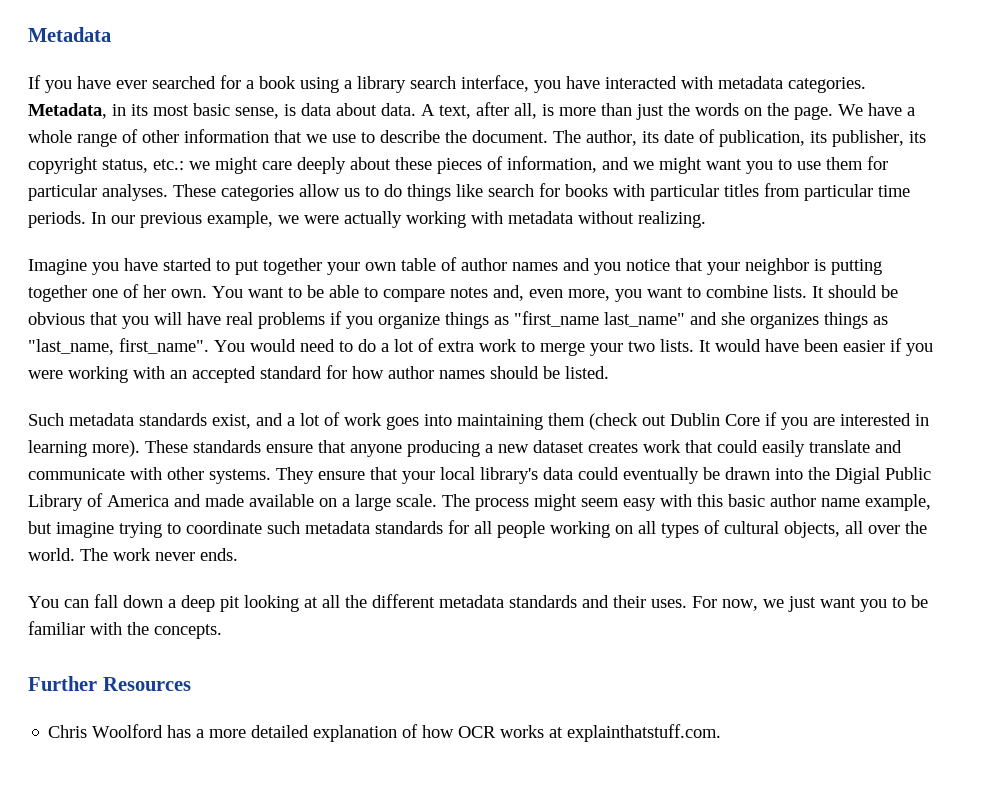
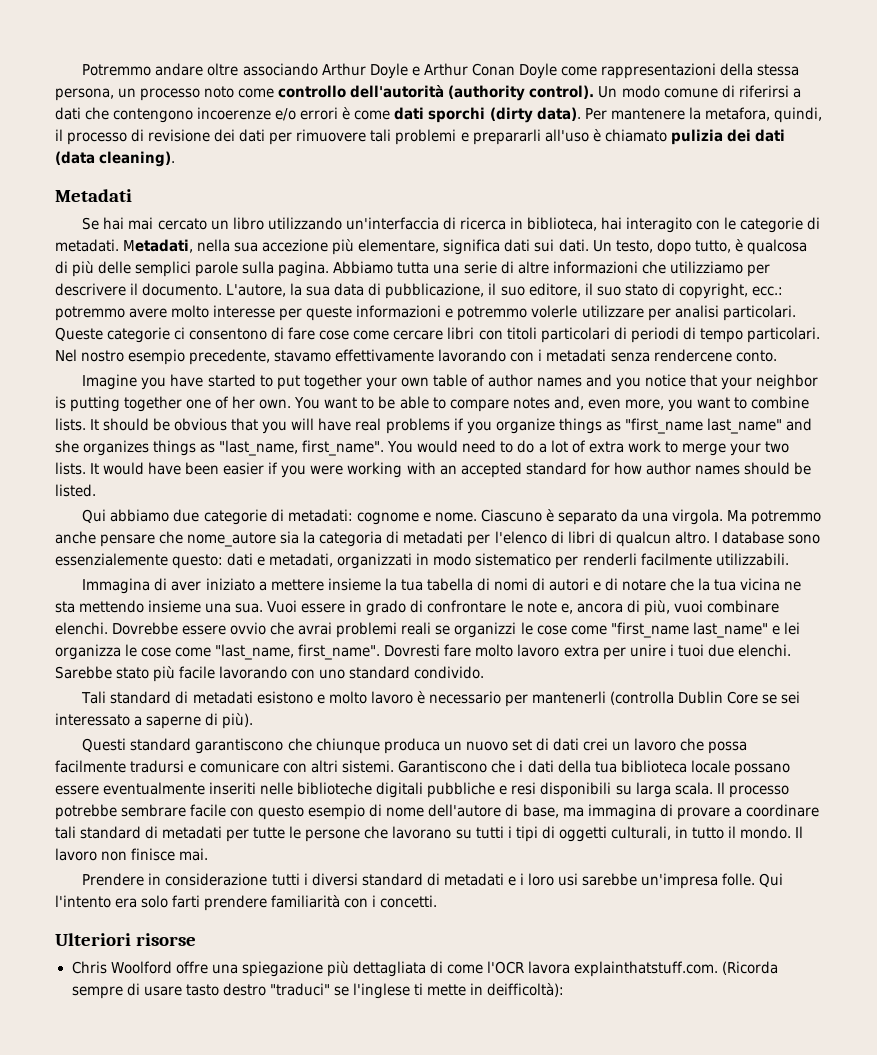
- Metadata
- If you have ever searched for a book using a library search interface, you have interacted with metadata categories. Metadata, in its most basic sense, is data about data. A text, after all, is more than just the words on the page. We have a whole range of other information that we use to describe the document. The author, its date of publication, its publisher, its copyright status, etc.: we might care deeply about these pieces of information, and we might want you to use them for particular analyses. These categories allow us to do things like search for books with particular titles from particular time periods. In our previous example, we were actually working with metadata without realizing.
+ Potremmo andare oltre associando Arthur Doyle e Arthur Conan Doyle come rappresentazioni della stessa persona, un processo noto come controllo dell'autorità (authority control). Un modo comune di riferirsi a dati che contengono incoerenze e/o errori è come dati sporchi (dirty data). Per mantenere la metafora, quindi, il processo di revisione dei dati per rimuovere tali problemi e prepararli all'uso è chiamato pulizia dei dati (data cleaning).
+ Metadati
+ Se hai mai cercato un libro utilizzando un'interfaccia di ricerca in biblioteca, hai interagito con le categorie di metadati. Metadati, nella sua accezione più elementare, significa dati sui dati. Un testo, dopo tutto, è qualcosa di più delle semplici parole sulla pagina. Abbiamo tutta una serie di altre informazioni che utilizziamo per descrivere il documento. L'autore, la sua data di pubblicazione, il suo editore, il suo stato di copyright, ecc.: potremmo avere molto interesse per queste informazioni e potremmo volerle utilizzare per analisi particolari. Queste categorie ci consentono di fare cose come cercare libri con titoli particolari di periodi di tempo particolari. Nel nostro esempio precedente, stavamo effettivamente lavorando con i metadati senza rendercene conto.
- Such metadata standards exist, and a lot of work goes into maintaining them (check out Dublin Core if you are interested in learning more). These standards ensure that anyone producing a new dataset creates work that could easily translate and communicate with other systems. They ensure that your local library's data could eventually be drawn into the Digial Public Library of America and made available on a large scale. The process might seem easy with this basic author name example, but imagine trying to coordinate such metadata standards for all people working on all types of cultural objects, all over the world. The work never ends.
- You can fall down a deep pit looking at all the different metadata standards and their uses. For now, we just want you to be familiar with the concepts.
- Further Resources
- Chris Woolford has a more detailed explanation of how OCR works at explainthatstuff.com.
+ Qui abbiamo due categorie di metadati: cognome e nome. Ciascuno è separato da una virgola. Ma potremmo anche pensare che nome_autore sia la categoria di metadati per l'elenco di libri di qualcun altro. I database sono essenzialemente questo: dati e metadati, organizzati in modo sistematico per renderli facilmente utilizzabili.
+ Immagina di aver iniziato a mettere insieme la tua tabella di nomi di autori e di notare che la tua vicina ne sta mettendo insieme una sua. Vuoi essere in grado di confrontare le note e, ancora di più, vuoi combinare elenchi. Dovrebbe essere ovvio che avrai problemi reali se organizzi le cose come "first_name last_name" e lei organizza le cose come "last_name, first_name". Dovresti fare molto lavoro extra per unire i tuoi due elenchi. Sarebbe stato più facile lavorando con uno standard condivido.
+ Tali standard di metadati esistono e molto lavoro è necessario per mantenerli (controlla Dublin Core se sei interessato a saperne di più).
+ Questi standard garantiscono che chiunque produca un nuovo set di dati crei un lavoro che possa facilmente tradursi e comunicare con altri sistemi. Garantiscono che i dati della tua biblioteca locale possano essere eventualmente inseriti nelle biblioteche digitali pubbliche e resi disponibili su larga scala. Il processo potrebbe sembrare facile con questo esempio di nome dell'autore di base, ma immagina di provare a coordinare tali standard di metadati per tutte le persone che lavorano su tutti i tipi di oggetti culturali, in tutto il mondo. Il lavoro non finisce mai.
+ Prendere in considerazione tutti i diversi standard di metadati e i loro usi sarebbe un'impresa folle. Qui l'intento era solo farti prendere familiarità con i concetti.
+ Ulteriori risorse
+ Chris Woolford offre una spiegazione più dettagliata di come l'OCR lavora explainthatstuff.com. (Ricorda sempre di usare tasto destro "traduci" se l'inglese ti mette in deifficoltà):

